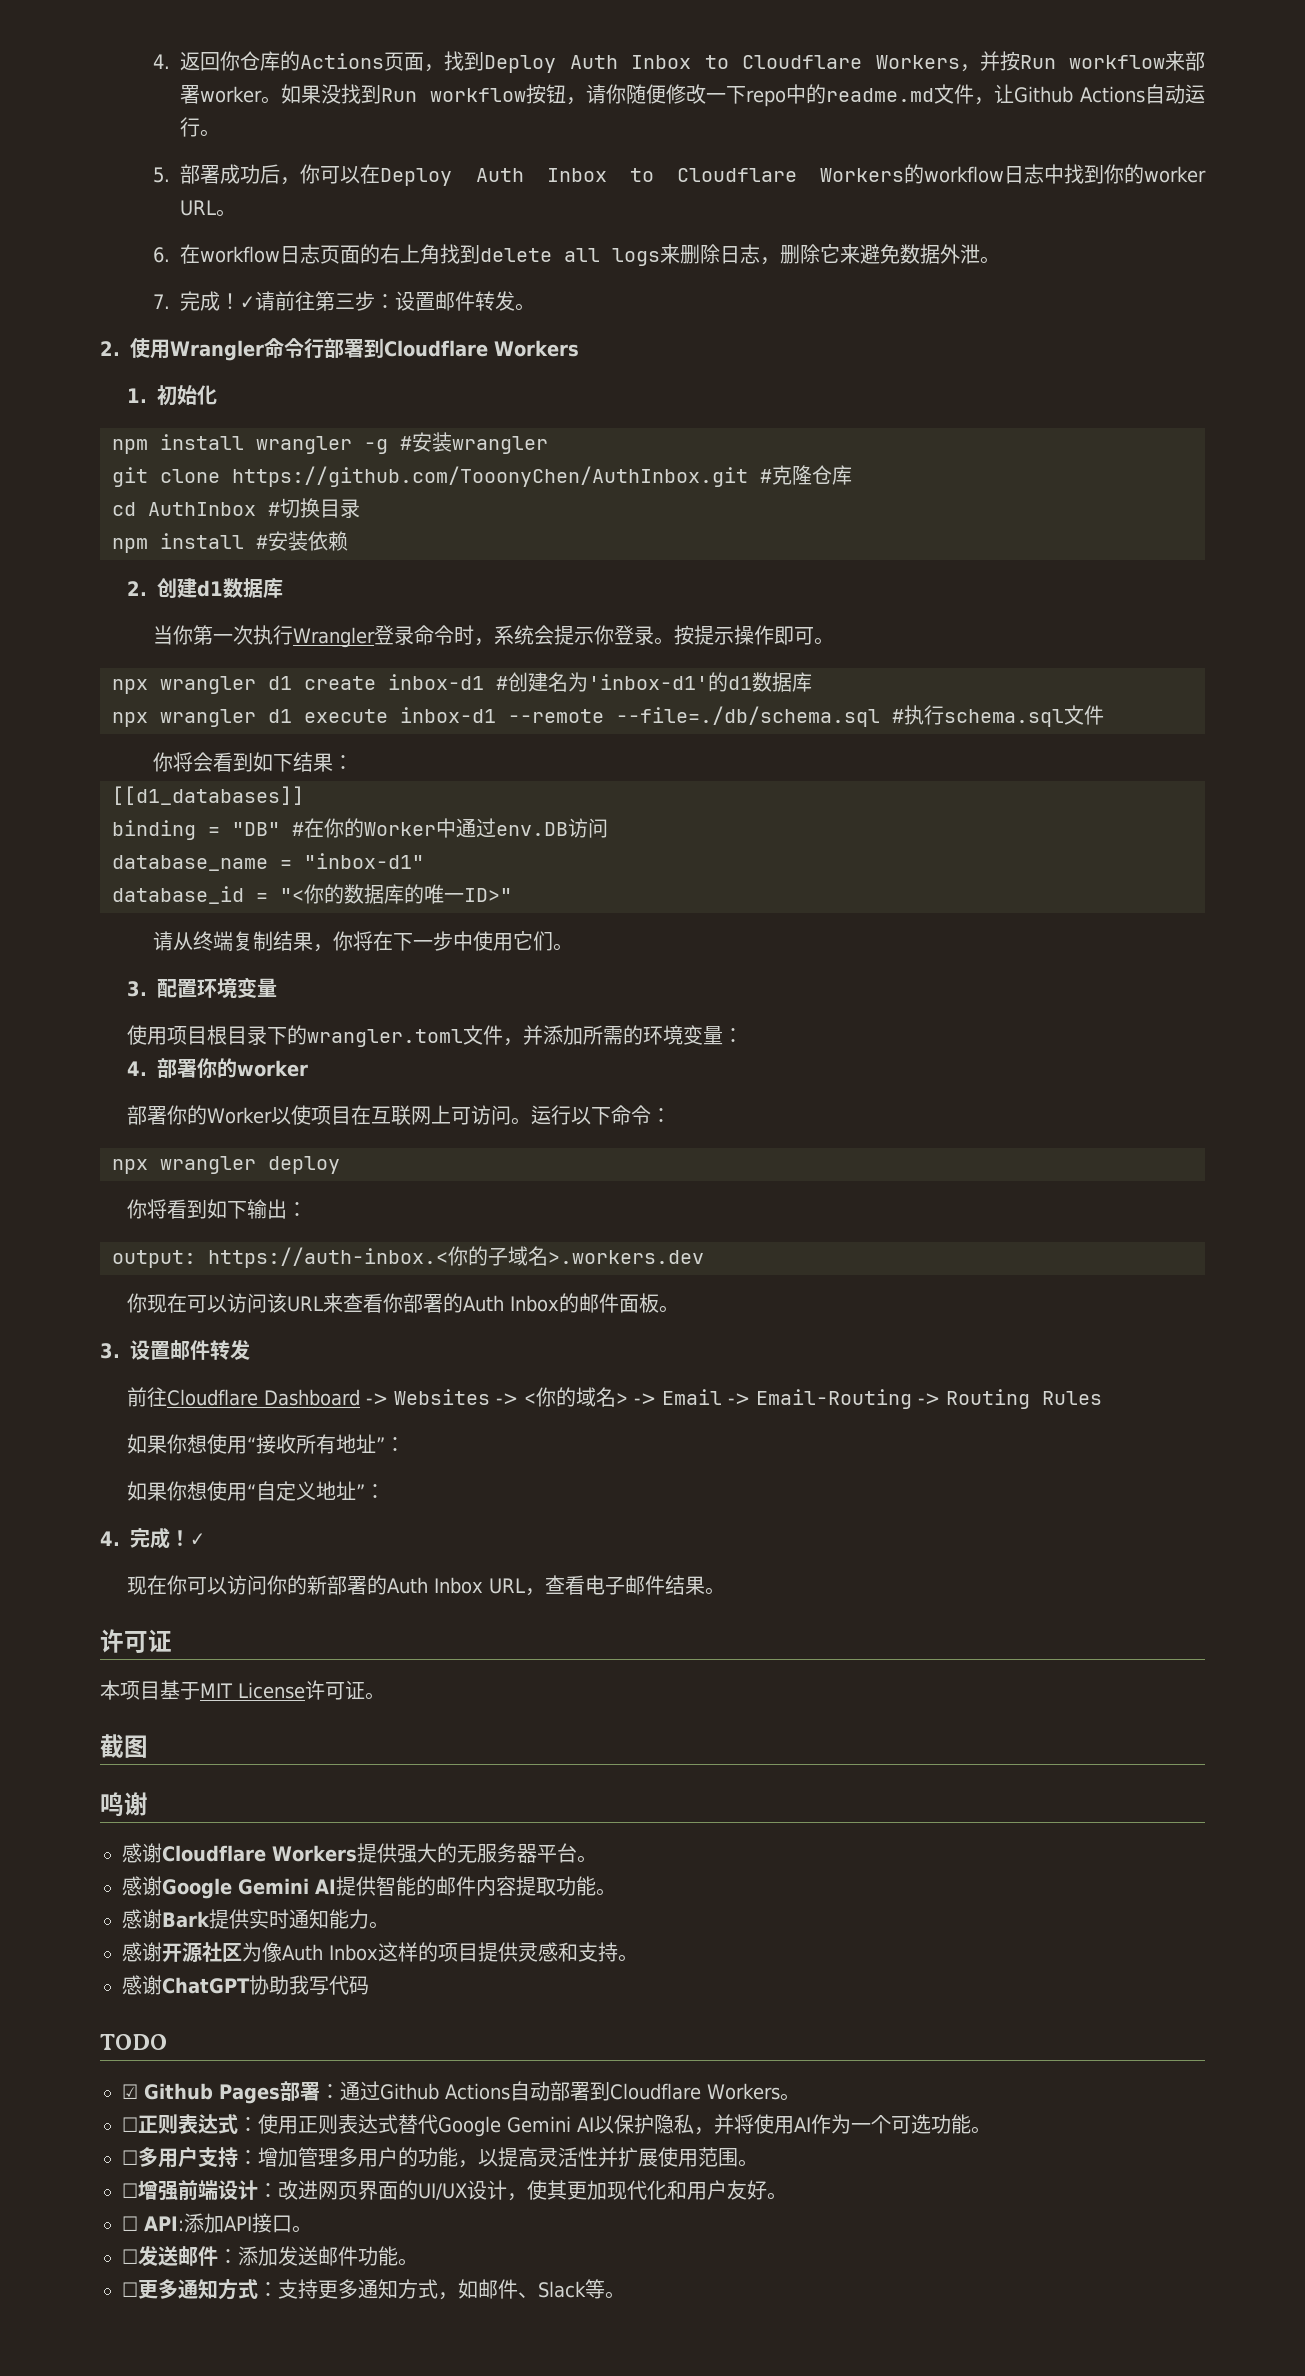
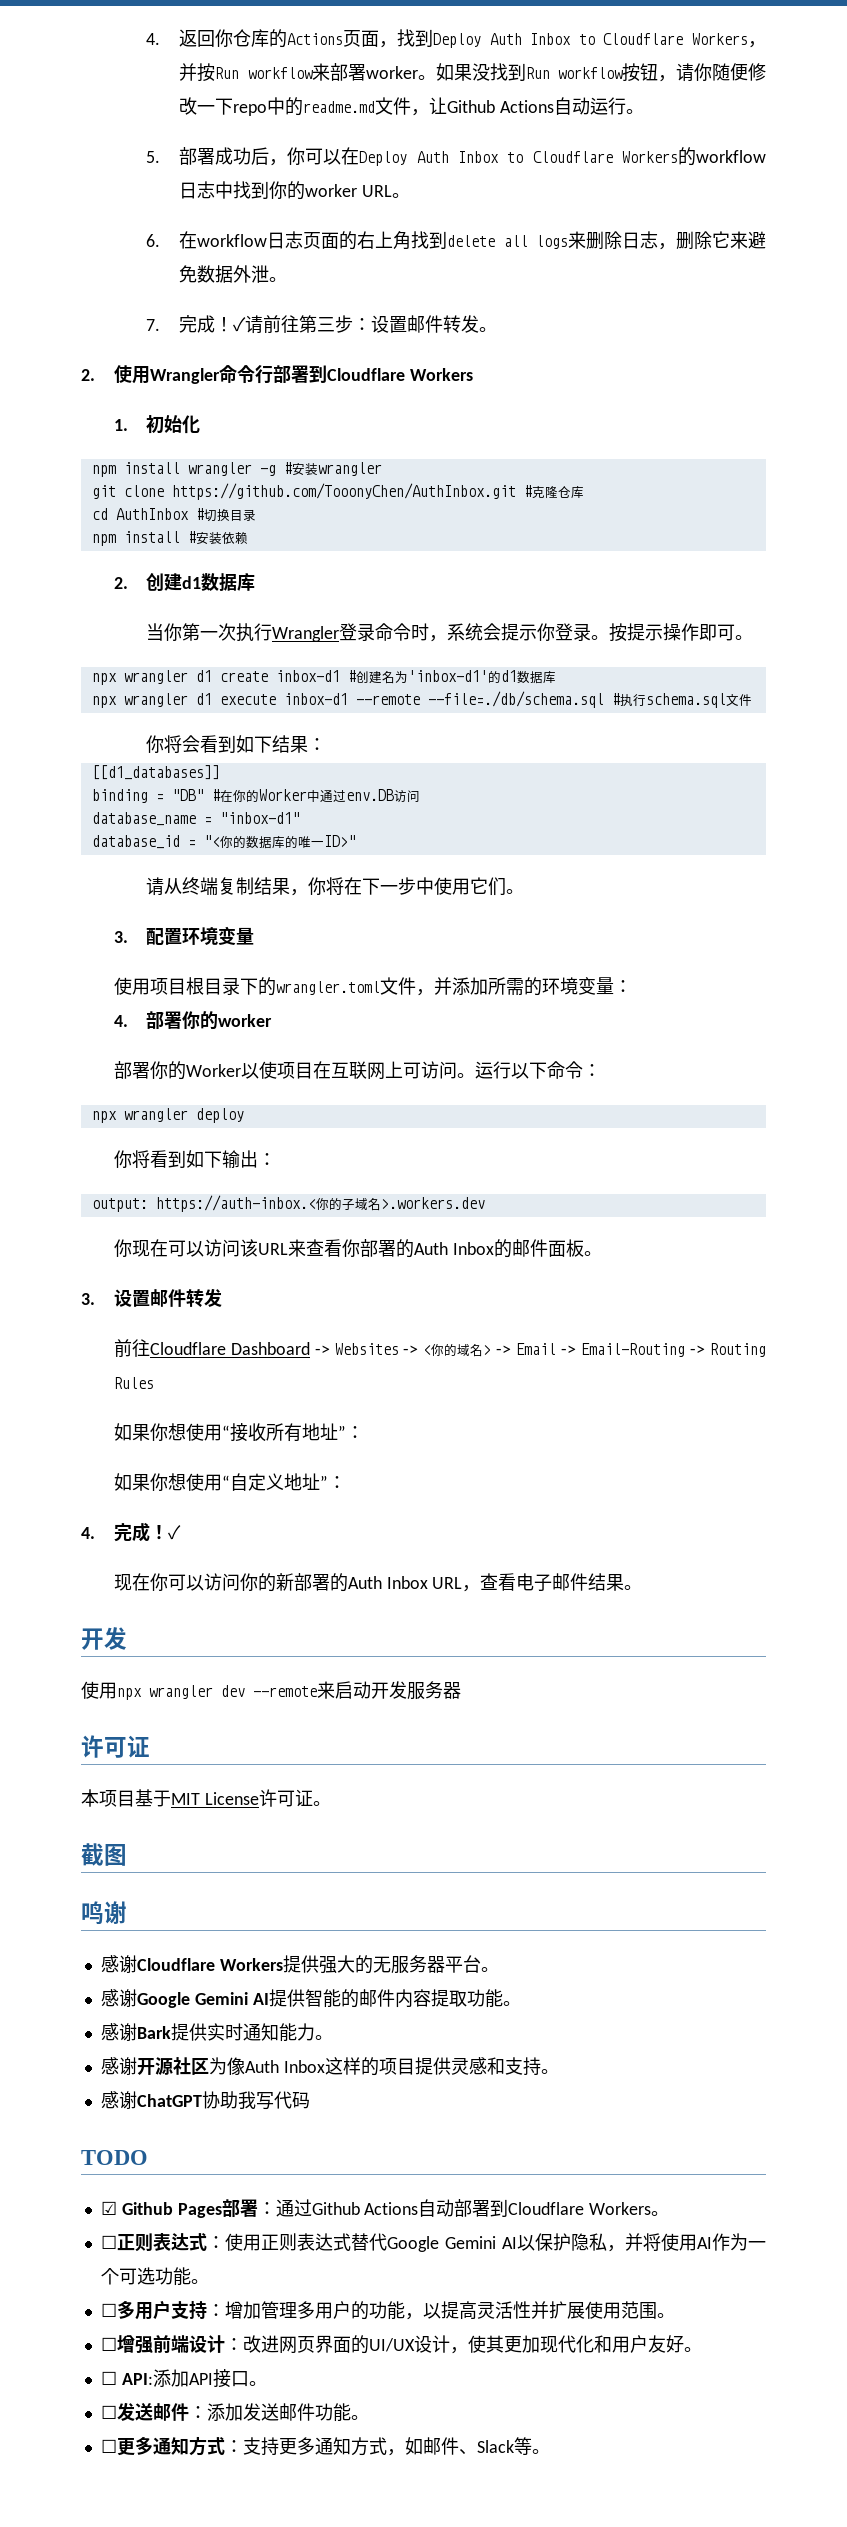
  现在你可以访问你的新部署的Auth Inbox URL，查看电子邮件结果。
+ 开发
+ 使用npx wrangler dev --remote来启动开发服务器

